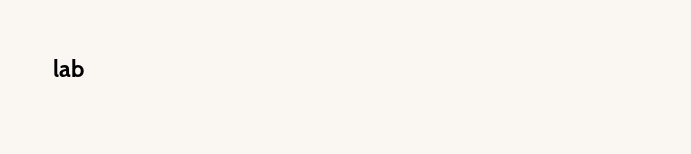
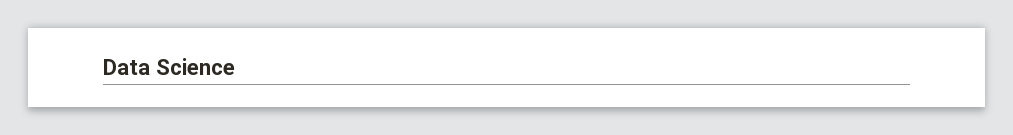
- lab
+ Data Science

